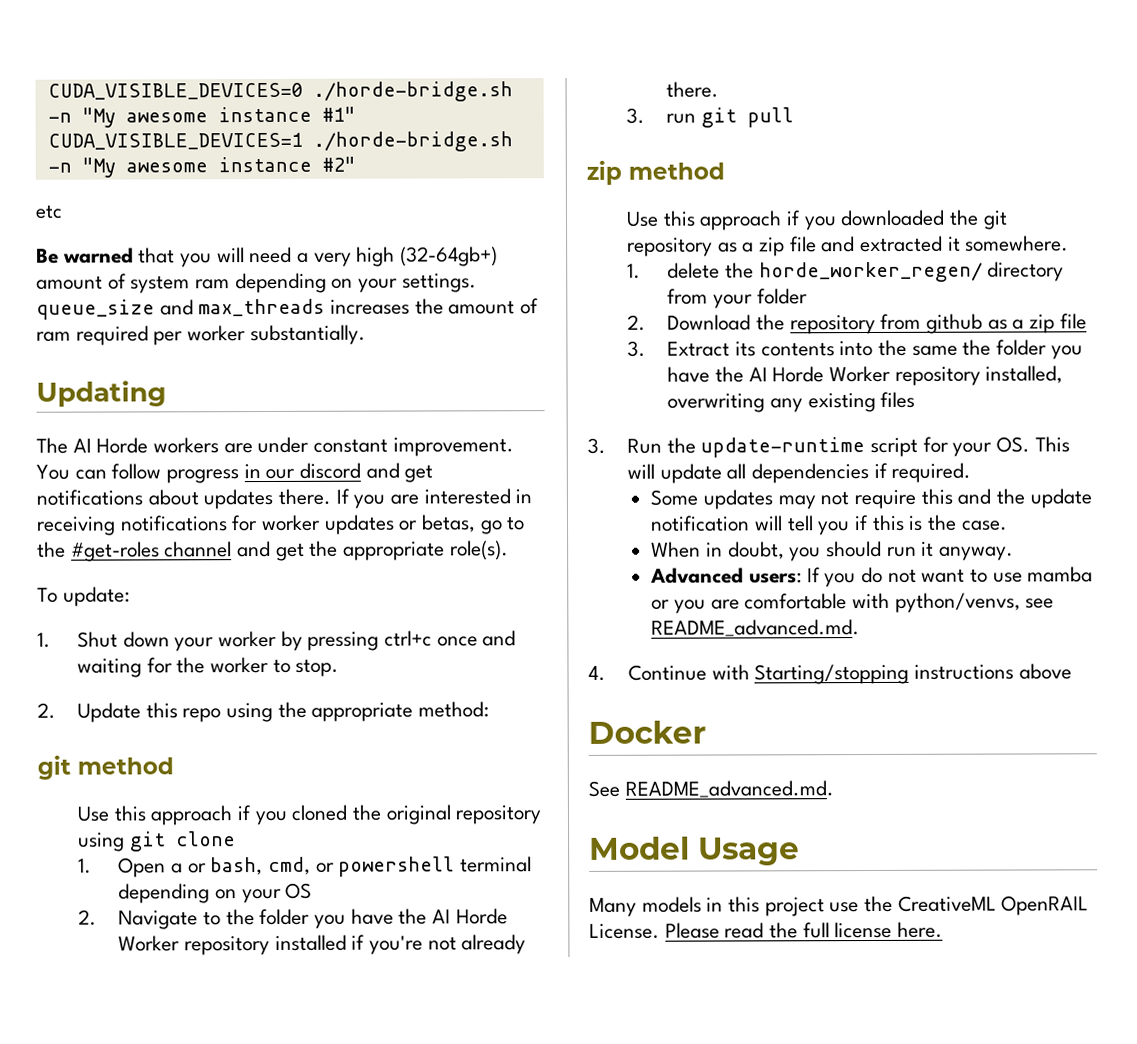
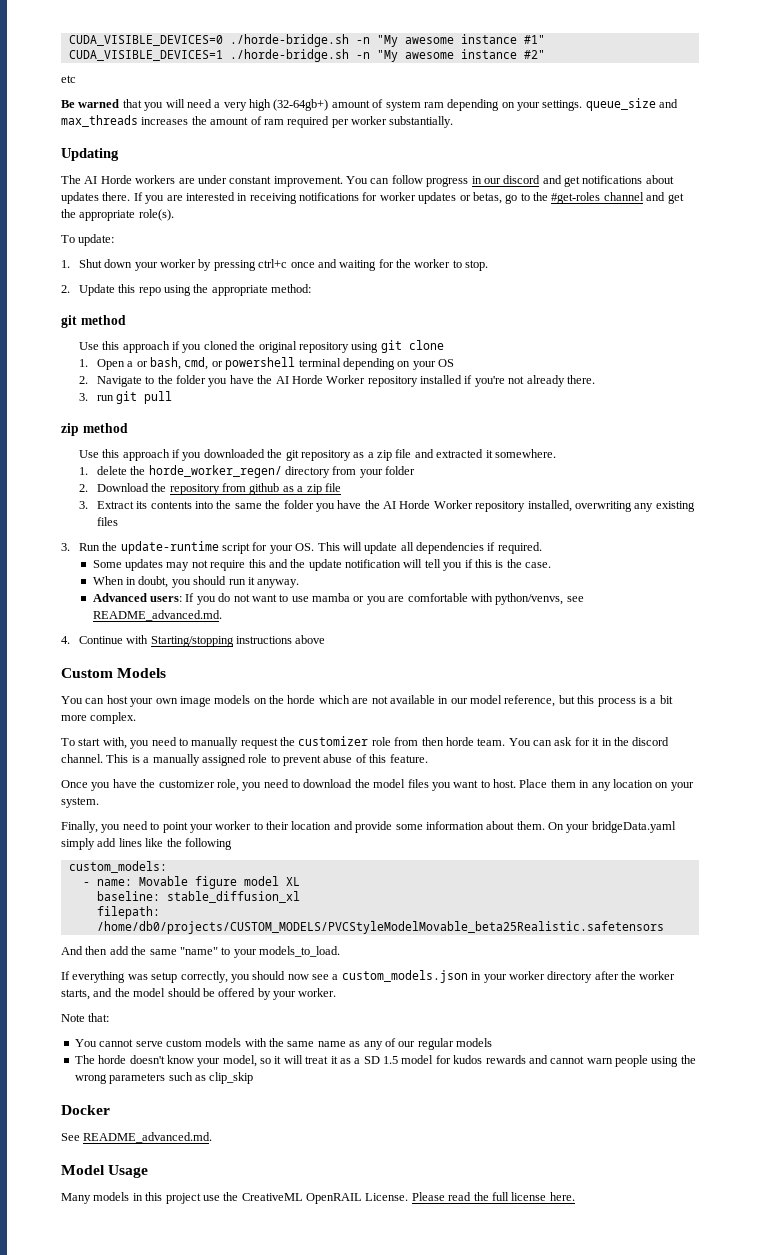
+ Custom Models
+ You can host your own image models on the horde which are not available in our model reference, but this process is a bit more complex.
+ To start with, you need to manually request the customizer role from then horde team. You can ask for it in the discord channel. This is a manually assigned role to prevent abuse of this feature.
+ Once you have the customizer role, you need to download the model files you want to host. Place them in any location on your system.
+ Finally, you need to point your worker to their location and provide some information about them. On your bridgeData.yaml simply add lines like the following
+ custom_models:
+ - name: Movable figure model XL
+ baseline: stable_diffusion_xl
+ filepath: /home/db0/projects/CUSTOM_MODELS/PVCStyleModelMovable_beta25Realistic.safetensors
+ And then add the same "name" to your models_to_load.
+ If everything was setup correctly, you should now see a custom_models.json in your worker directory after the worker starts, and the model should be offered by your worker.
+ Note that:
+ You cannot serve custom models with the same name as any of our regular models
+ The horde doesn't know your model, so it will treat it as a SD 1.5 model for kudos rewards and cannot warn people using the wrong parameters such as clip_skip

